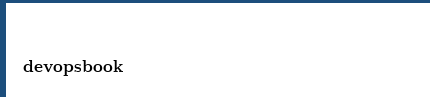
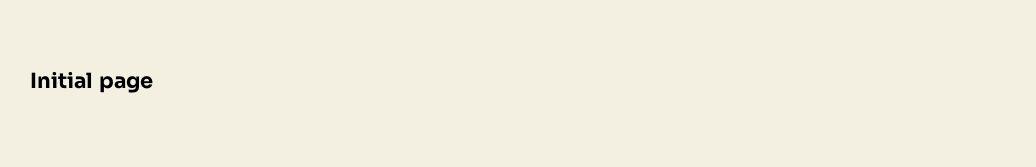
- devopsbook
+ Initial page

